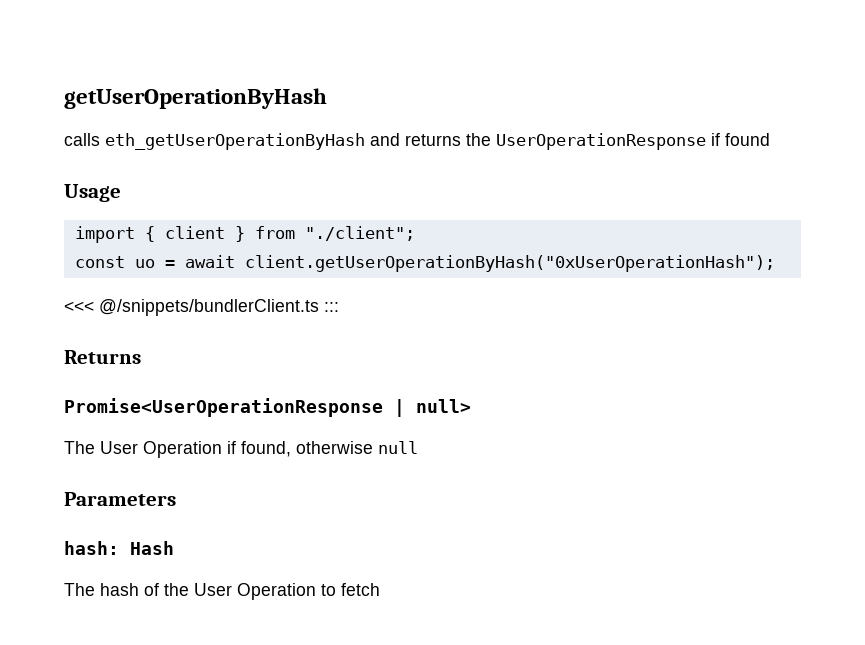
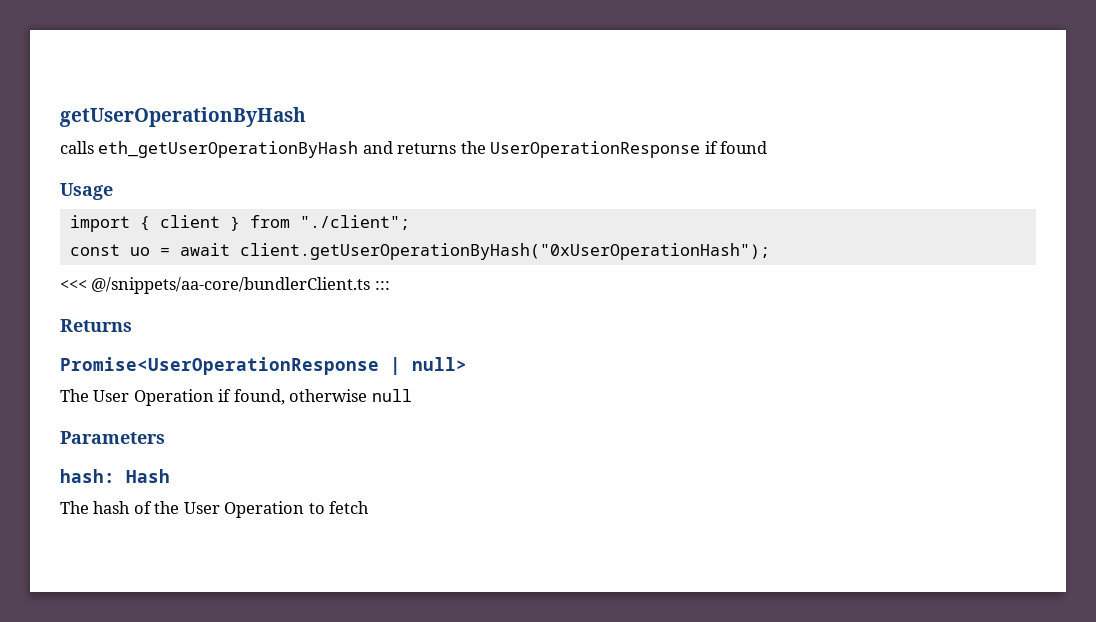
- <<< @/snippets/bundlerClient.ts :::
+ <<< @/snippets/aa-core/bundlerClient.ts :::

